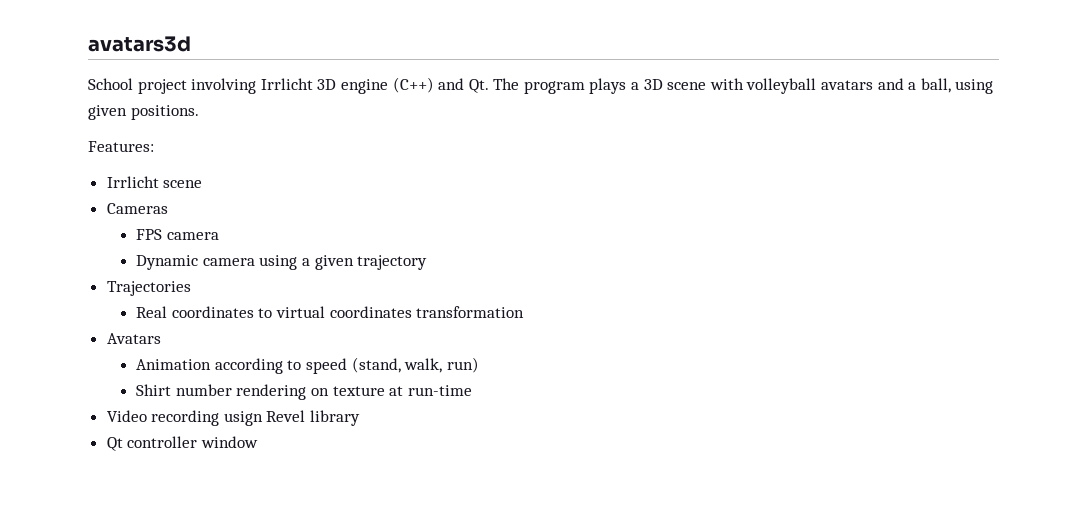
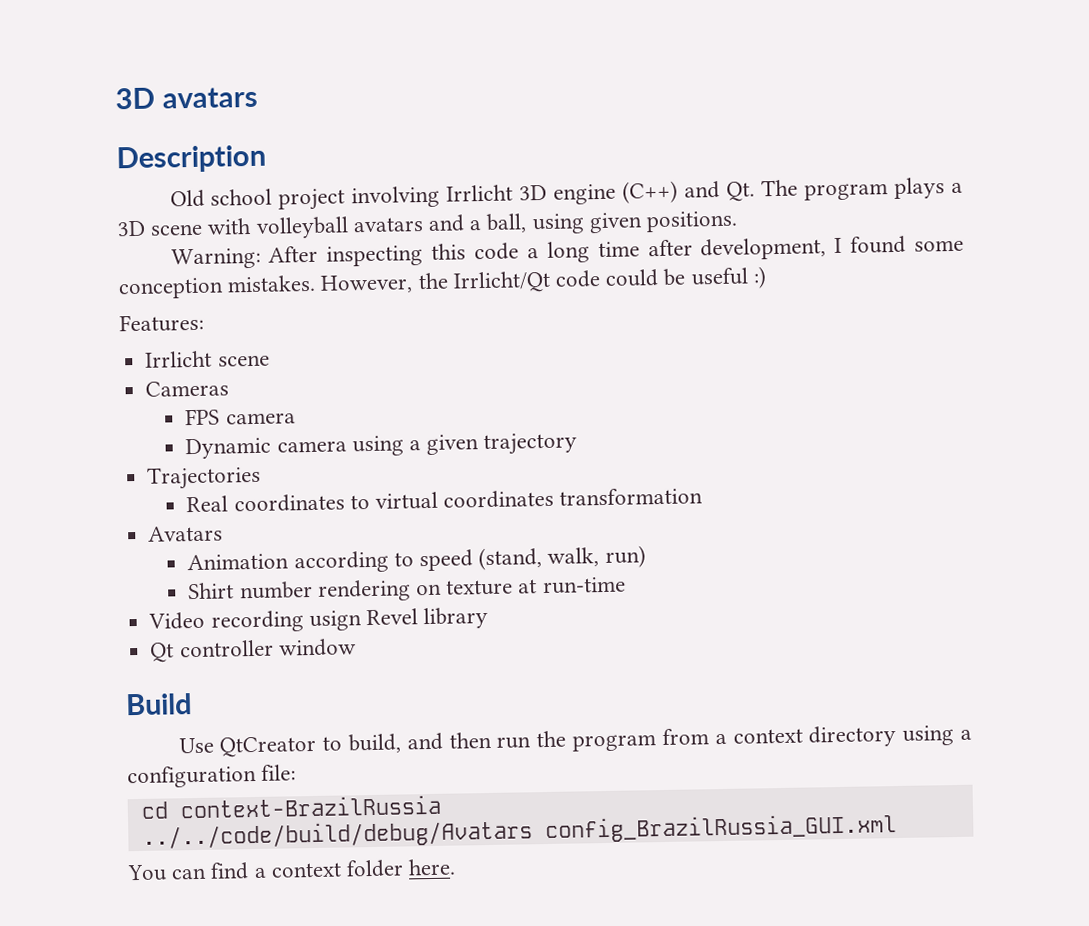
- avatars3d
- School project involving Irrlicht 3D engine (C++) and Qt. The program plays a 3D scene with volleyball avatars and a ball, using given positions.
+ 3D avatars
+ Description
+ Old school project involving Irrlicht 3D engine (C++) and Qt. The program plays a 3D scene with volleyball avatars and a ball, using given positions.
+ Warning: After inspecting this code a long time after development, I found some conception mistakes. However, the Irrlicht/Qt code could be useful :)
+ Build
+ Use QtCreator to build, and then run the program from a context directory using a configuration file:
+ cd context-BrazilRussia
+ ../../code/build/debug/Avatars config_BrazilRussia_GUI.xml
+ You can find a context folder here.

